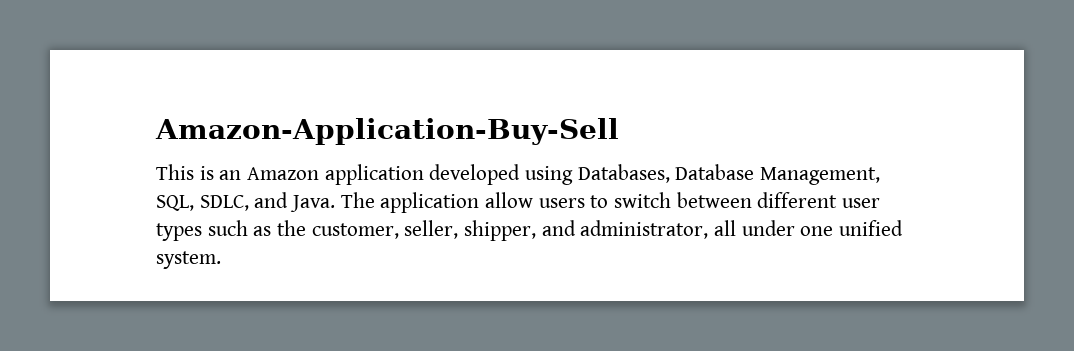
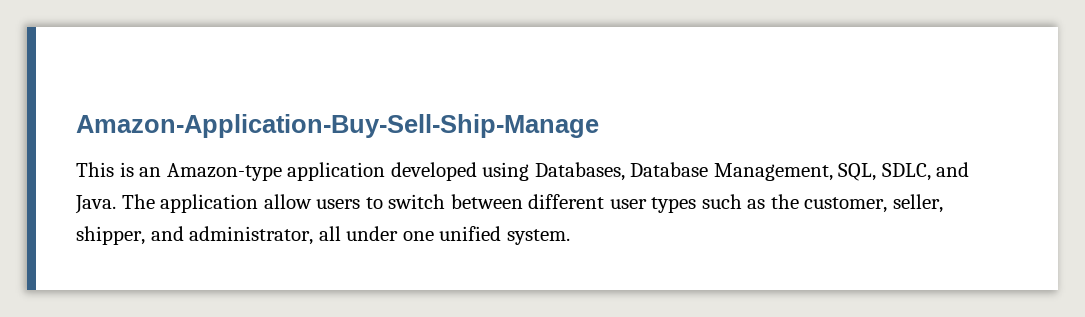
- Amazon-Application-Buy-Sell
+ Amazon-Application-Buy-Sell-Ship-Manage
- This is an Amazon application developed using Databases, Database Management, SQL, SDLC, and Java.
+ This is an Amazon-type application developed using Databases, Database Management, SQL, SDLC, and Java.

